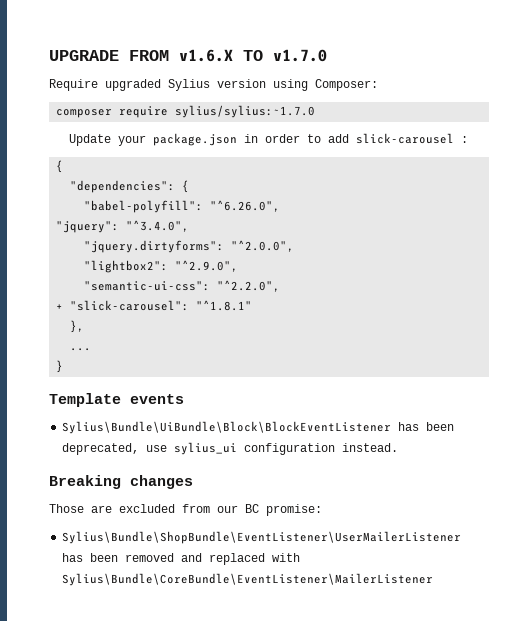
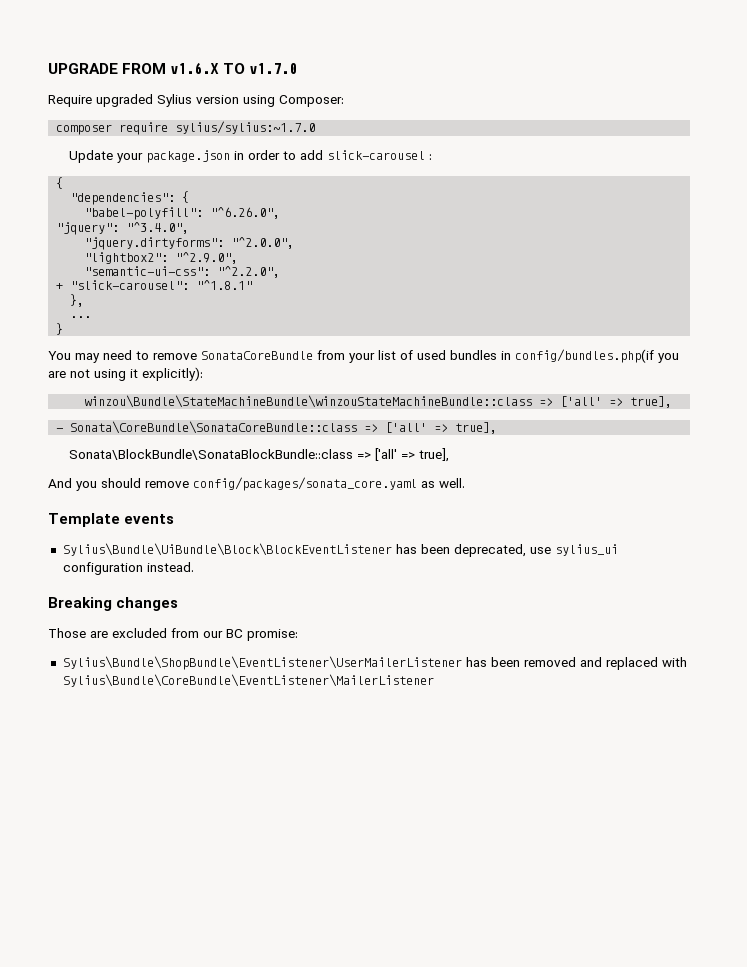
+ You may need to remove SonataCoreBundle from your list of used bundles in config/bundles.php(if you are not using it explicitly):
+ winzou\Bundle\StateMachineBundle\winzouStateMachineBundle::class => ['all' => true],
+ - Sonata\CoreBundle\SonataCoreBundle::class => ['all' => true],
+ Sonata\BlockBundle\SonataBlockBundle::class => ['all' => true],
+ And you should remove config/packages/sonata_core.yaml as well.

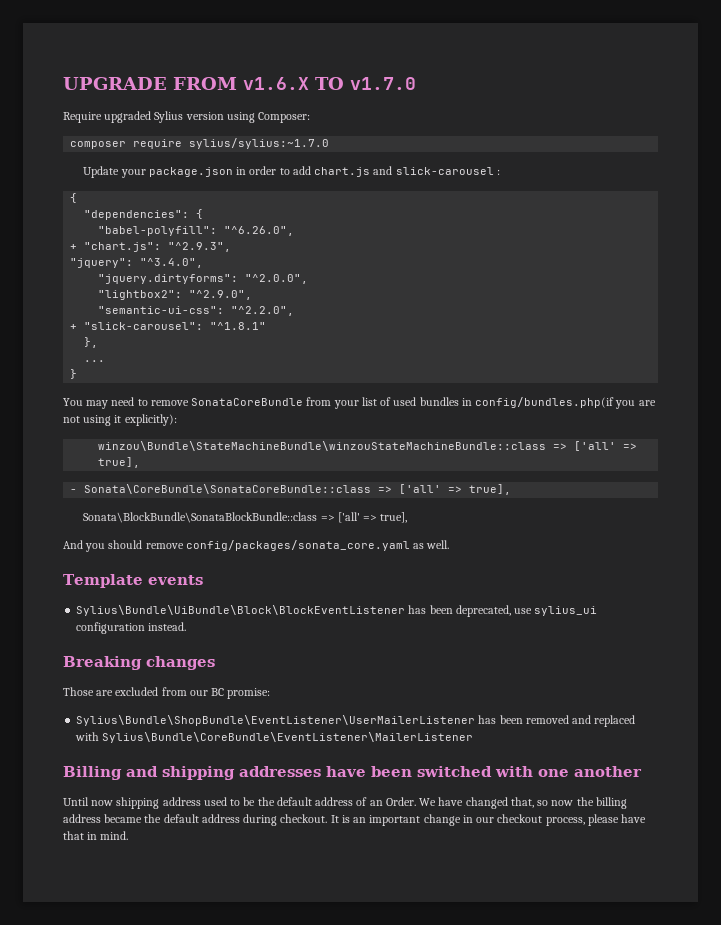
- Update your package.json in order to add slick-carousel :
+ Update your package.json in order to add chart.js and slick-carousel :
+ + "chart.js": "^2.9.3",
+ Billing and shipping addresses have been switched with one another
+ Until now shipping address used to be the default address of an Order. We have changed that, so now the billing address became the default address during checkout. It is an important change in our checkout process, please have that in mind.

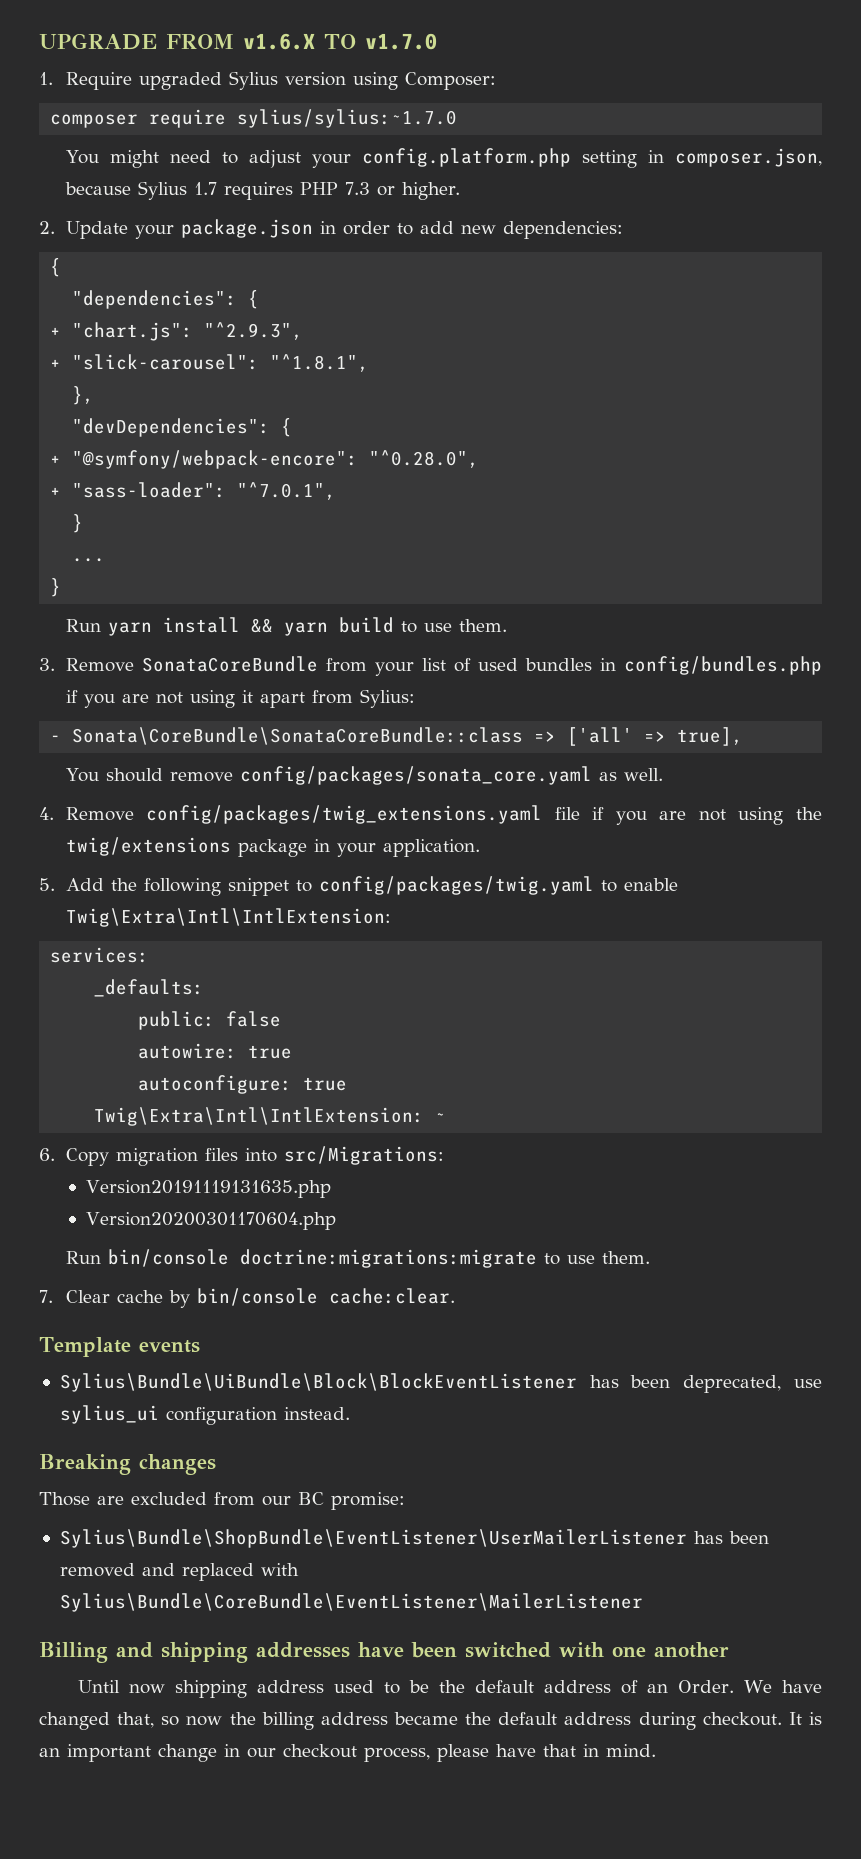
- Require upgraded Sylius version using Composer:
+ 1. Require upgraded Sylius version using Composer:
- Update your package.json in order to add chart.js and slick-carousel :
+ You might need to adjust your config.platform.php setting in composer.json, because Sylius 1.7 requires PHP 7.3 or higher.
+ 2. Update your package.json in order to add new dependencies:
- "babel-polyfill": "^6.26.0",
- "jquery": "^3.4.0",
- "jquery.dirtyforms": "^2.0.0",
- "lightbox2": "^2.9.0",
- "semantic-ui-css": "^2.2.0",
- + "slick-carousel": "^1.8.1"
+ + "slick-carousel": "^1.8.1",
  },
+ "devDependencies": {
+ + "@symfony/webpack-encore": "^0.28.0",
+ + "sass-loader": "^7.0.1",
+ }
  ...
  }
- You may need to remove SonataCoreBundle from your list of used bundles in config/bundles.php(if you are not using it explicitly):
- winzou\Bundle\StateMachineBundle\winzouStateMachineBundle::class => ['all' => true],
+ Run yarn install && yarn build to use them.
+ 3. Remove SonataCoreBundle from your list of used bundles in config/bundles.php if you are not using it apart from Sylius:
- Sonata\BlockBundle\SonataBlockBundle::class => ['all' => true],
- And you should remove config/packages/sonata_core.yaml as well.
+ You should remove config/packages/sonata_core.yaml as well.
+ 4. Remove config/packages/twig_extensions.yaml file if you are not using the twig/extensions package in your application.
+ 5. Add the following snippet to config/packages/twig.yaml to enable Twig\Extra\Intl\IntlExtension:
+ services:
+ _defaults:
+ public: false
+ autowire: true
+ autoconfigure: true
+ Twig\Extra\Intl\IntlExtension: ~
+ 6. Copy migration files into src/Migrations:
+ Version20191119131635.php
+ Version20200301170604.php
+ Run bin/console doctrine:migrations:migrate to use them.
+ 7. Clear cache by bin/console cache:clear.

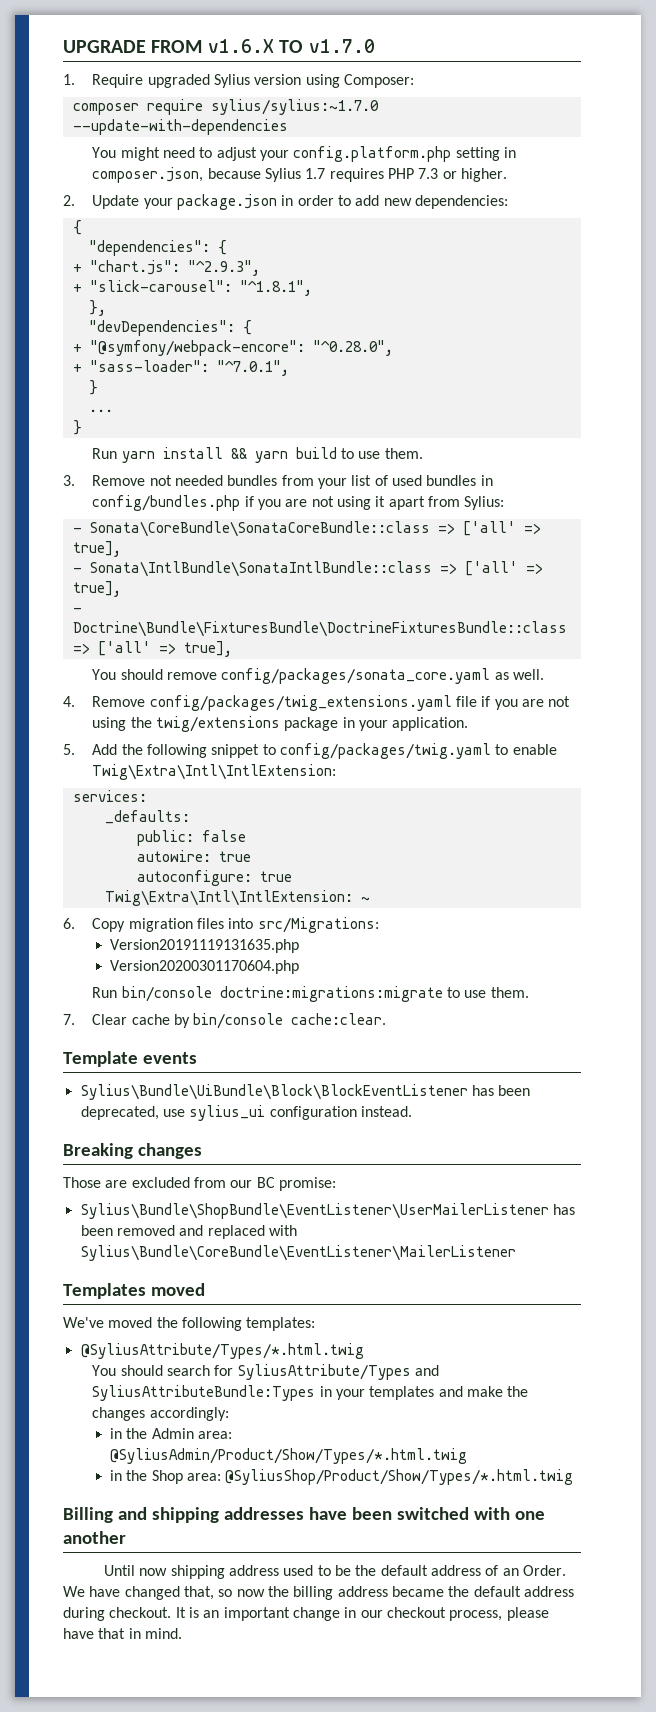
- composer require sylius/sylius:~1.7.0
+ composer require sylius/sylius:~1.7.0 --update-with-dependencies
- 3. Remove SonataCoreBundle from your list of used bundles in config/bundles.php if you are not using it apart from Sylius:
+ 3. Remove not needed bundles from your list of used bundles in config/bundles.php if you are not using it apart from Sylius:
+ - Sonata\IntlBundle\SonataIntlBundle::class => ['all' => true],
+ - Doctrine\Bundle\FixturesBundle\DoctrineFixturesBundle::class => ['all' => true],
+ Templates moved
+ We've moved the following templates:
+ @SyliusAttribute/Types/*.html.twig
+ You should search for SyliusAttribute/Types and SyliusAttributeBundle:Types in your templates and make the changes accordingly:
+ in the Admin area: @SyliusAdmin/Product/Show/Types/*.html.twig
+ in the Shop area: @SyliusShop/Product/Show/Types/*.html.twig

